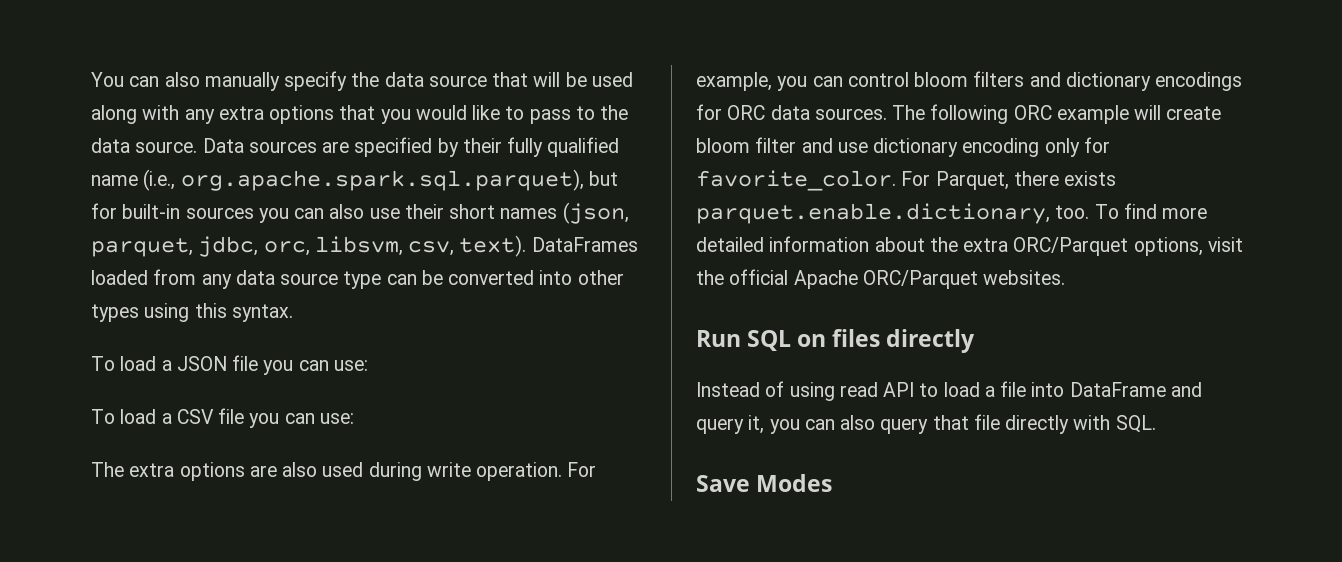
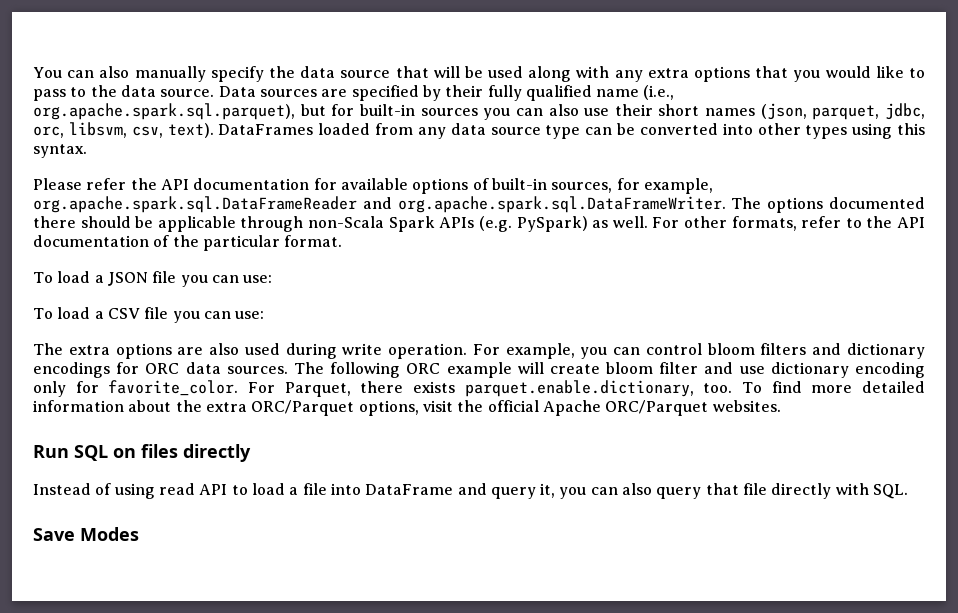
+ Please refer the API documentation for available options of built-in sources, for example, org.apache.spark.sql.DataFrameReader and org.apache.spark.sql.DataFrameWriter. The options documented there should be applicable through non-Scala Spark APIs (e.g. PySpark) as well. For other formats, refer to the API documentation of the particular format.

